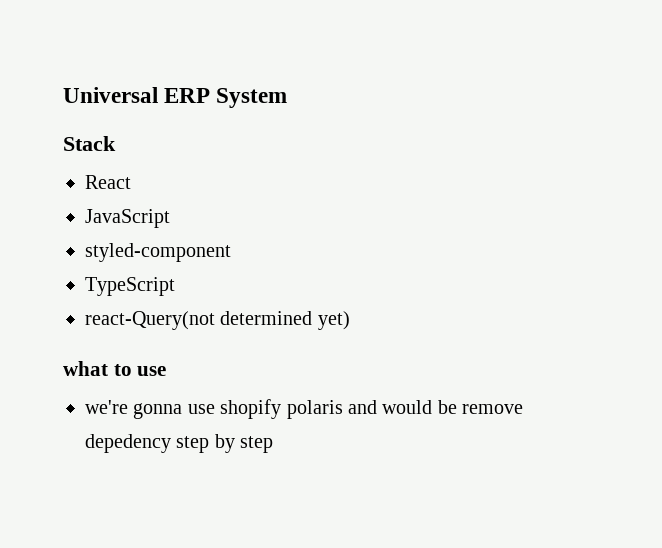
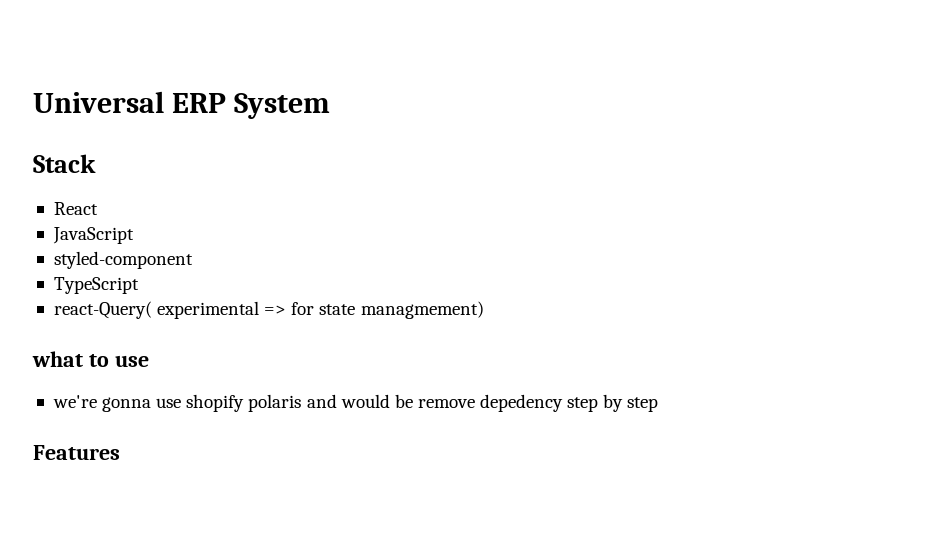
- react-Query(not determined yet)
+ react-Query( experimental => for state managmement)
+ Features

